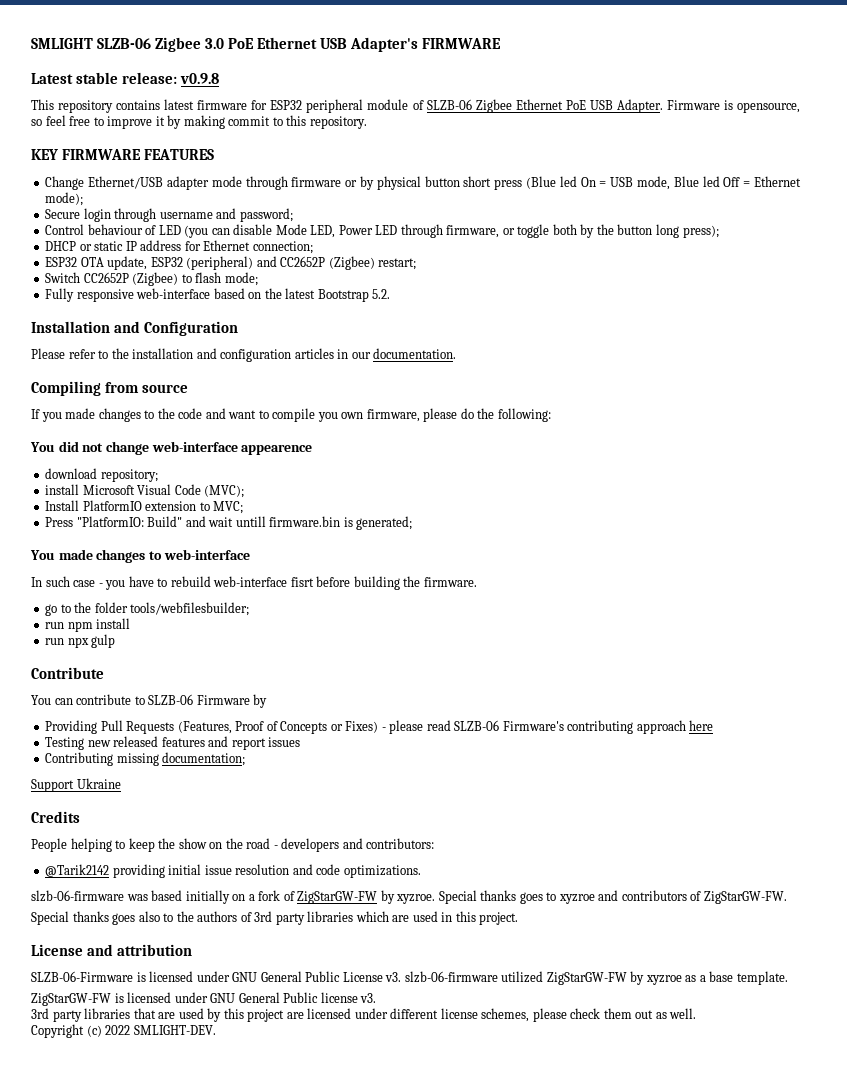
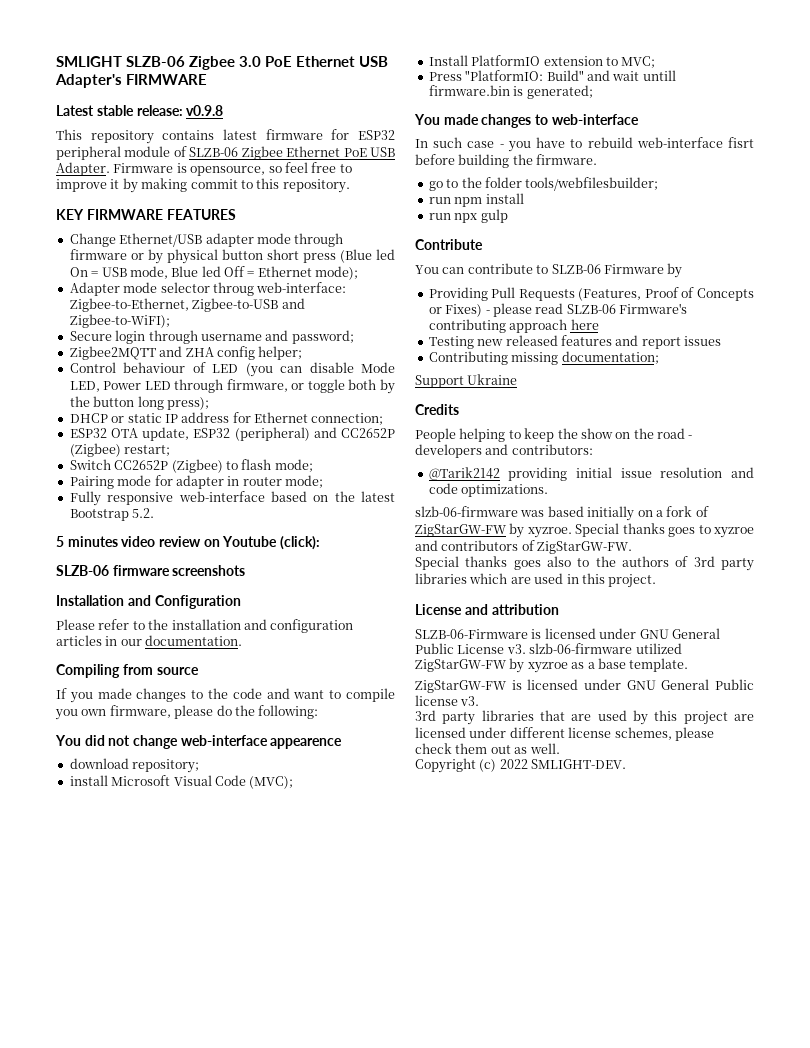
+ Adapter mode selector throug web-interface: Zigbee-to-Ethernet, Zigbee-to-USB and Zigbee-to-WiFI);
+ Zigbee2MQTT and ZHA config helper;
+ Pairing mode for adapter in router mode;
+ 5 minutes video review on Youtube (click):
+ SLZB-06 firmware screenshots

